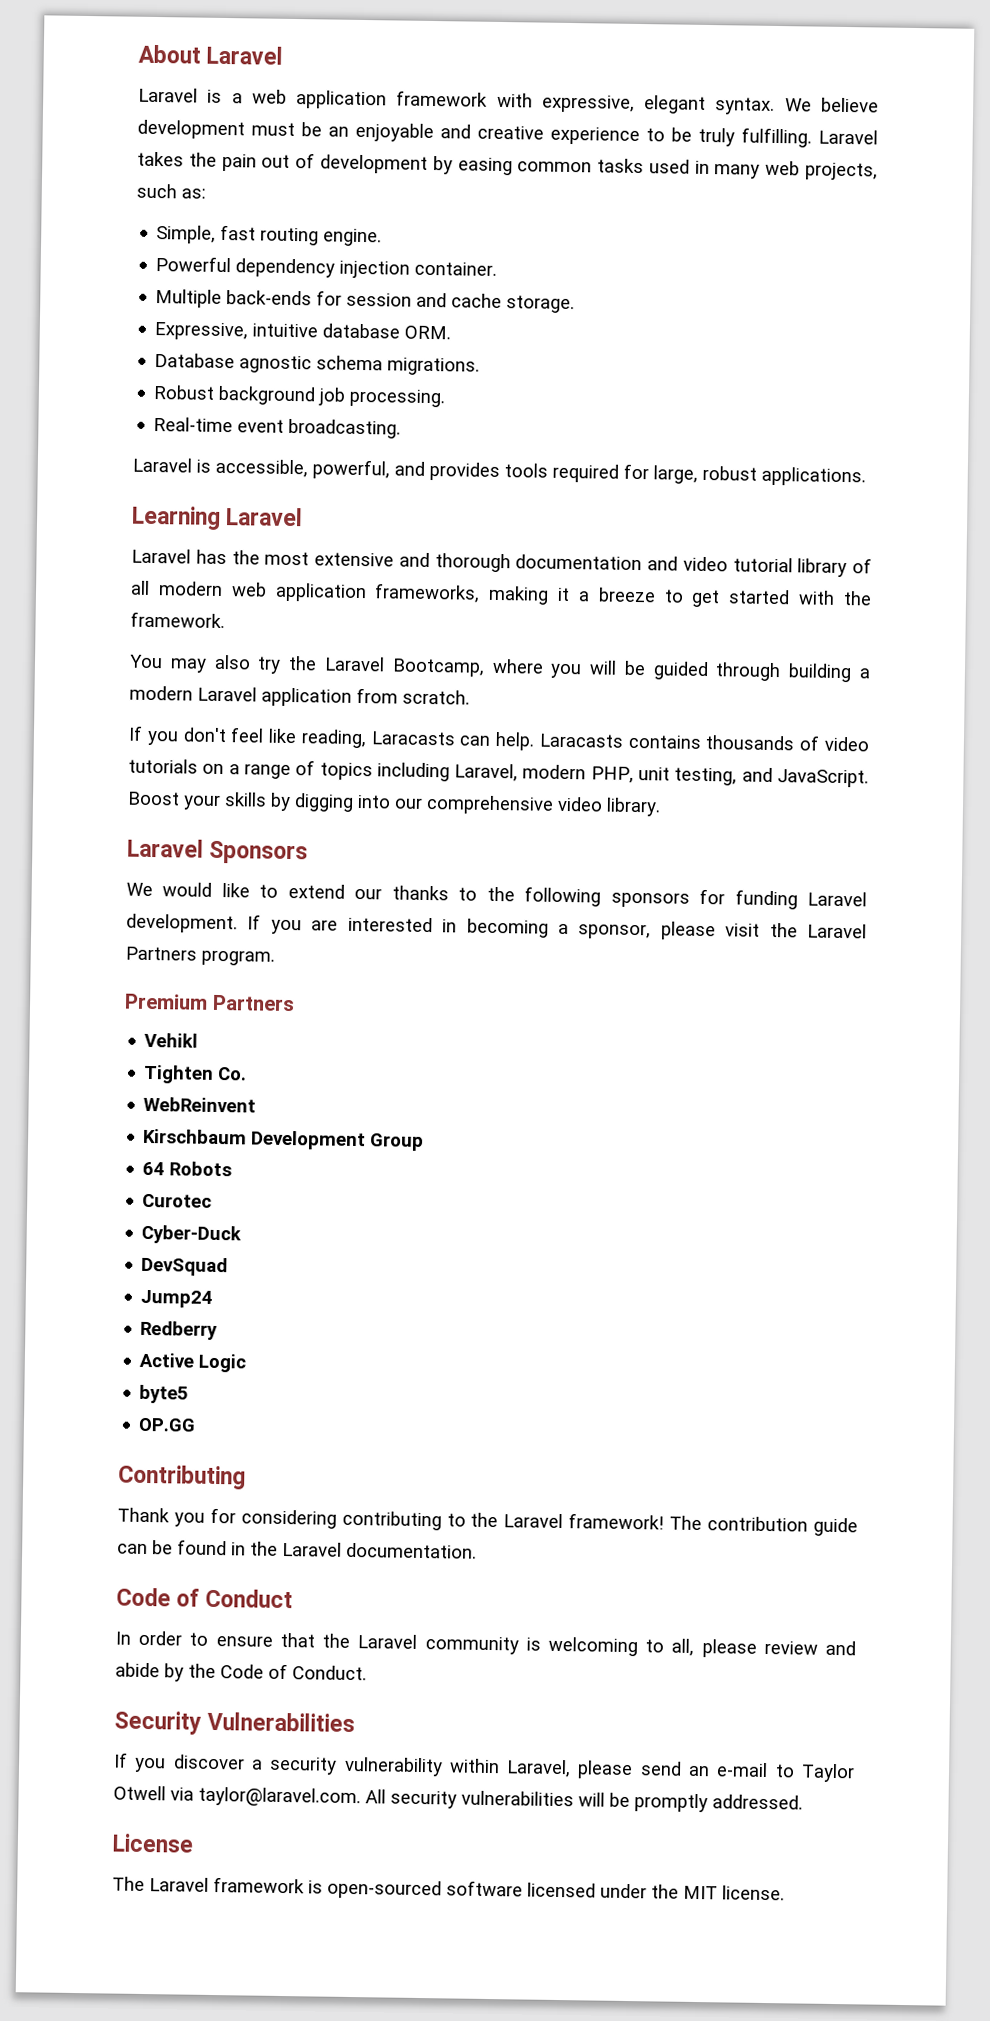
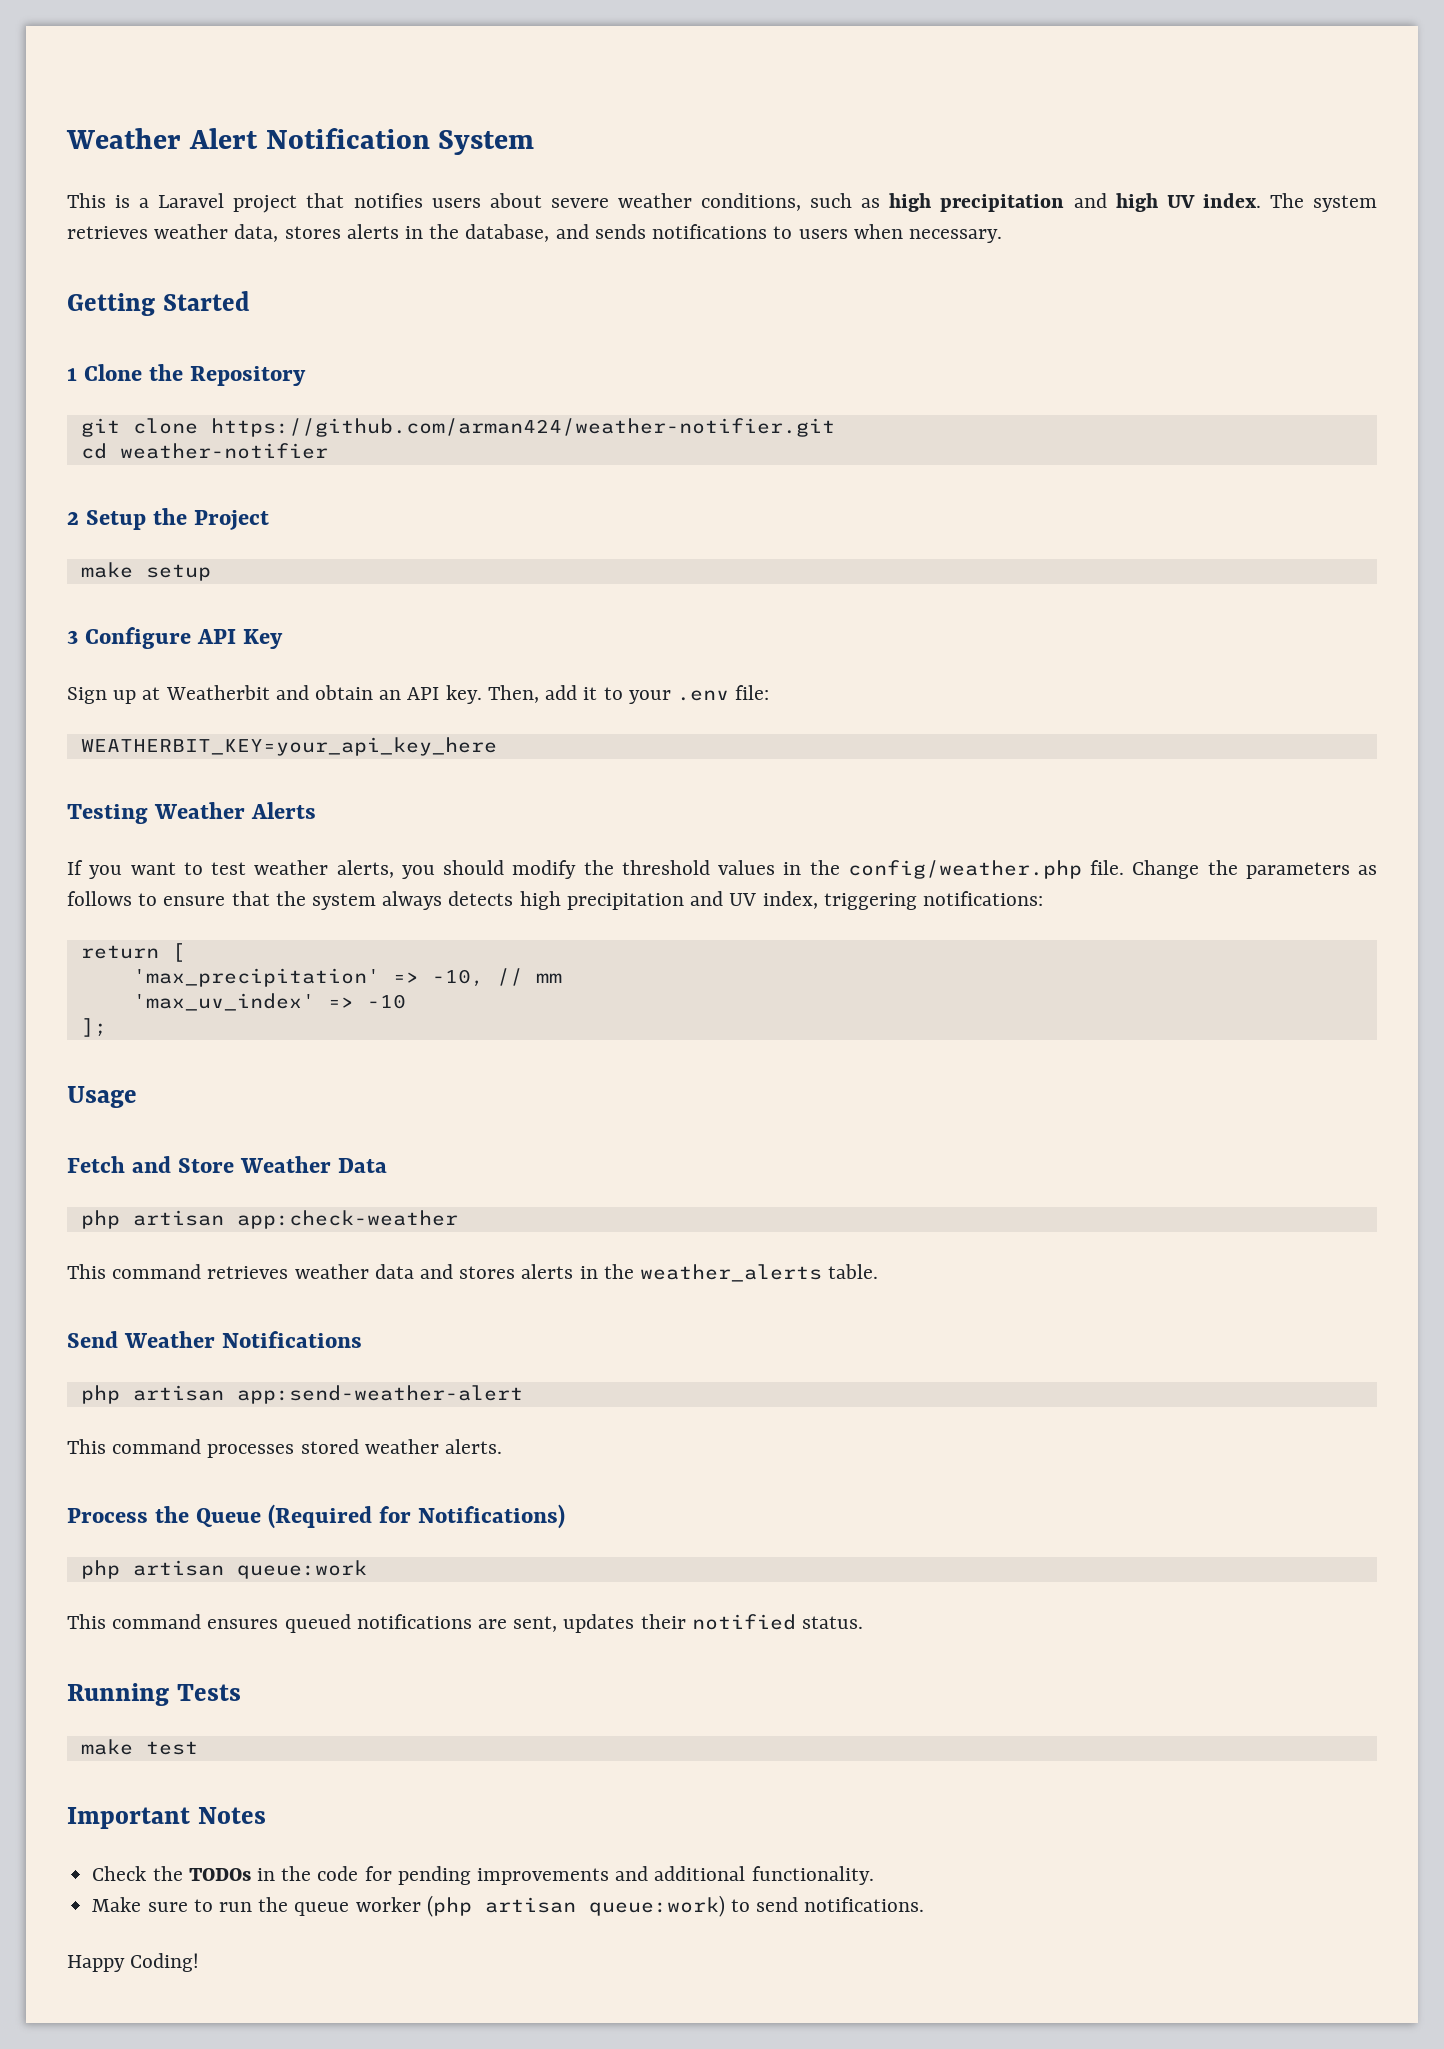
- About Laravel
- Laravel is a web application framework with expressive, elegant syntax. We believe development must be an enjoyable and creative experience to be truly fulfilling. Laravel takes the pain out of development by easing common tasks used in many web projects, such as:
- Simple, fast routing engine.
- Powerful dependency injection container.
- Multiple back-ends for session and cache storage.
- Expressive, intuitive database ORM.
- Database agnostic schema migrations.
- Robust background job processing.
- Real-time event broadcasting.
- Laravel is accessible, powerful, and provides tools required for large, robust applications.
- Learning Laravel
- Laravel has the most extensive and thorough documentation and video tutorial library of all modern web application frameworks, making it a breeze to get started with the framework.
- You may also try the Laravel Bootcamp, where you will be guided through building a modern Laravel application from scratch.
- If you don't feel like reading, Laracasts can help. Laracasts contains thousands of video tutorials on a range of topics including Laravel, modern PHP, unit testing, and JavaScript. Boost your skills by digging into our comprehensive video library.
- Laravel Sponsors
- We would like to extend our thanks to the following sponsors for funding Laravel development. If you are interested in becoming a sponsor, please visit the Laravel Partners program.
- Premium Partners
- Vehikl
- Tighten Co.
- WebReinvent
- Kirschbaum Development Group
- 64 Robots
- Curotec
- Cyber-Duck
- DevSquad
- Jump24
- Redberry
- Active Logic
- byte5
- OP.GG
- Contributing
- Thank you for considering contributing to the Laravel framework! The contribution guide can be found in the Laravel documentation.
- Code of Conduct
- In order to ensure that the Laravel community is welcoming to all, please review and abide by the Code of Conduct.
- Security Vulnerabilities
- If you discover a security vulnerability within Laravel, please send an e-mail to Taylor Otwell via taylor@laravel.com. All security vulnerabilities will be promptly addressed.
- License
- The Laravel framework is open-sourced software licensed under the MIT license.
+ Weather Alert Notification System
+ This is a Laravel project that notifies users about severe weather conditions, such as high precipitation and high UV index. The system retrieves weather data, stores alerts in the database, and sends notifications to users when necessary.
+ Getting Started
+ 1 Clone the Repository
+ git clone https://github.com/arman424/weather-notifier.git
+ cd weather-notifier
+ 2 Setup the Project
+ make setup
+ 3 Configure API Key
+ Sign up at Weatherbit and obtain an API key. Then, add it to your .env file:
+ WEATHERBIT_KEY=your_api_key_here
+ Testing Weather Alerts
+ If you want to test weather alerts, you should modify the threshold values in the config/weather.php file. Change the parameters as follows to ensure that the system always detects high precipitation and UV index, triggering notifications:
+ return [
+ 'max_precipitation' => -10, // mm
+ 'max_uv_index' => -10
+ ];
+ Usage
+ Fetch and Store Weather Data
+ php artisan app:check-weather
+ This command retrieves weather data and stores alerts in the weather_alerts table.
+ Send Weather Notifications
+ php artisan app:send-weather-alert
+ This command processes stored weather alerts.
+ Process the Queue (Required for Notifications)
+ php artisan queue:work
+ This command ensures queued notifications are sent, updates their notified status.
+ Running Tests
+ make test
+ Important Notes
+ Check the TODOs in the code for pending improvements and additional functionality.
+ Make sure to run the queue worker (php artisan queue:work) to send notifications.
+ Happy Coding!

